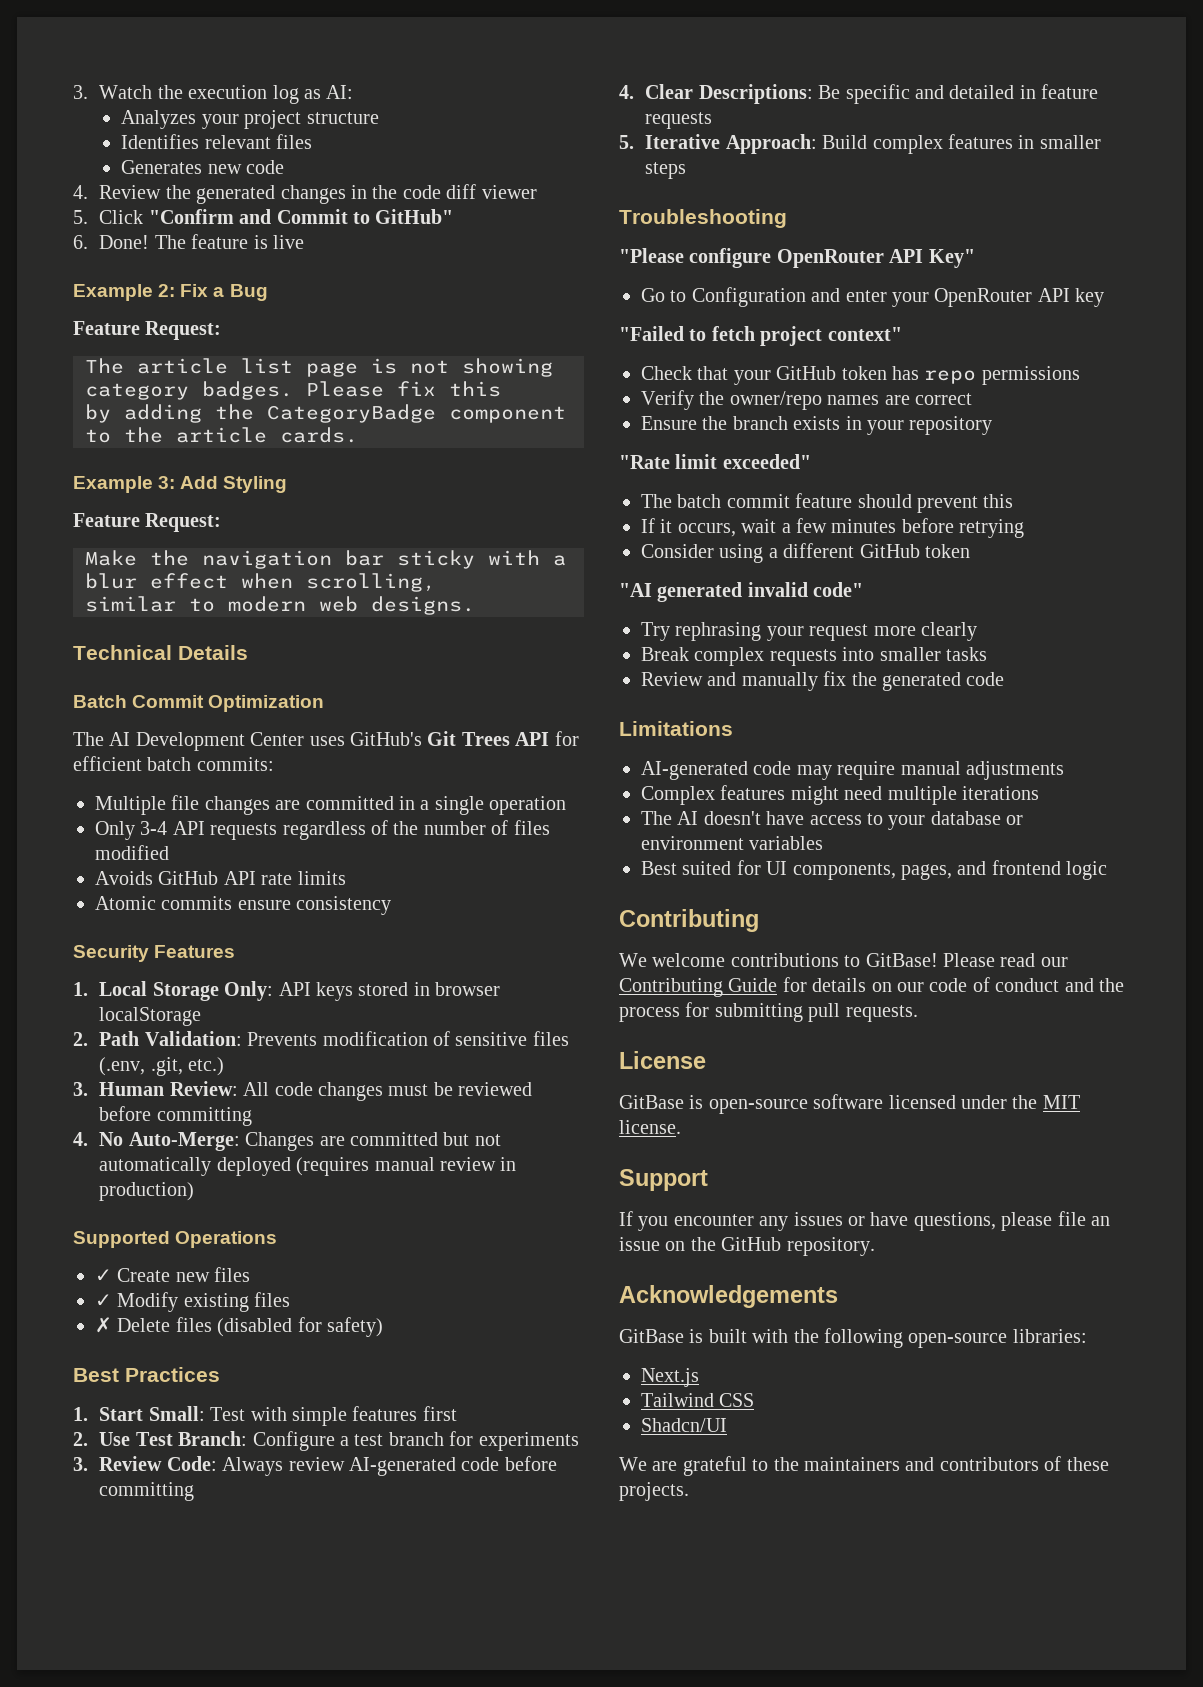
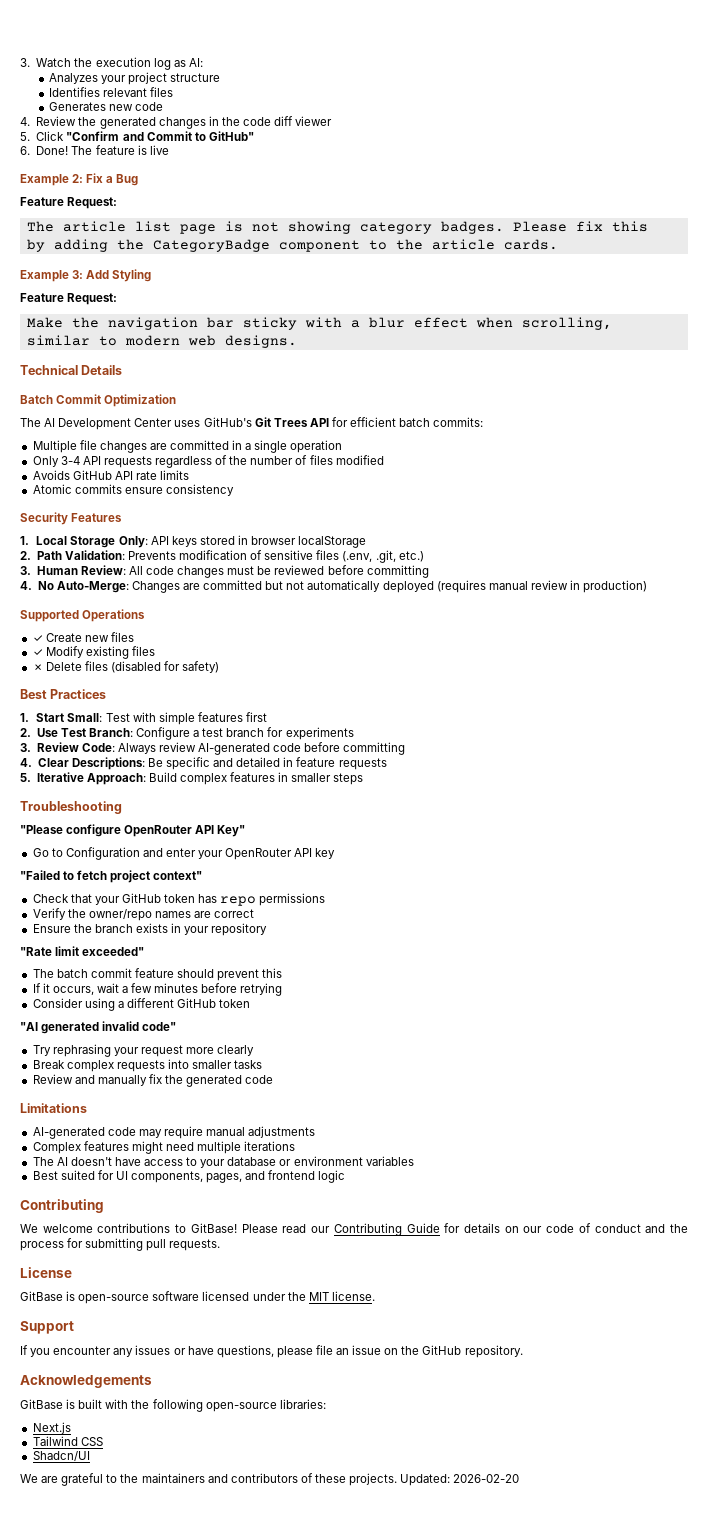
+ Updated: 2026-02-20

